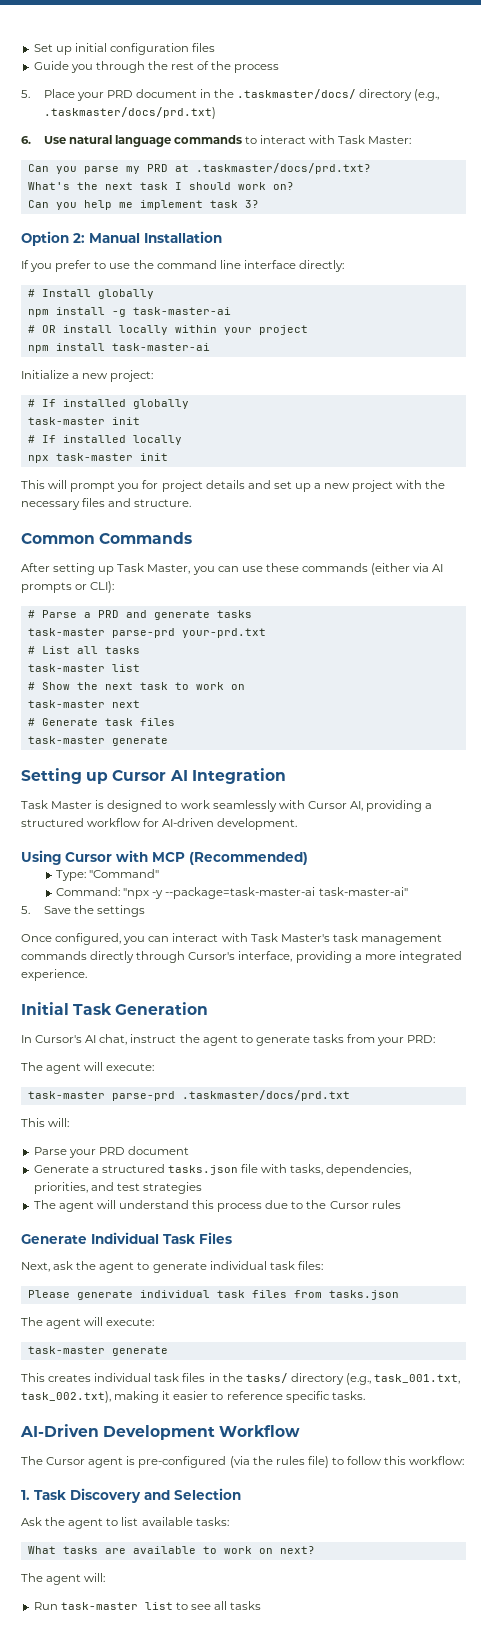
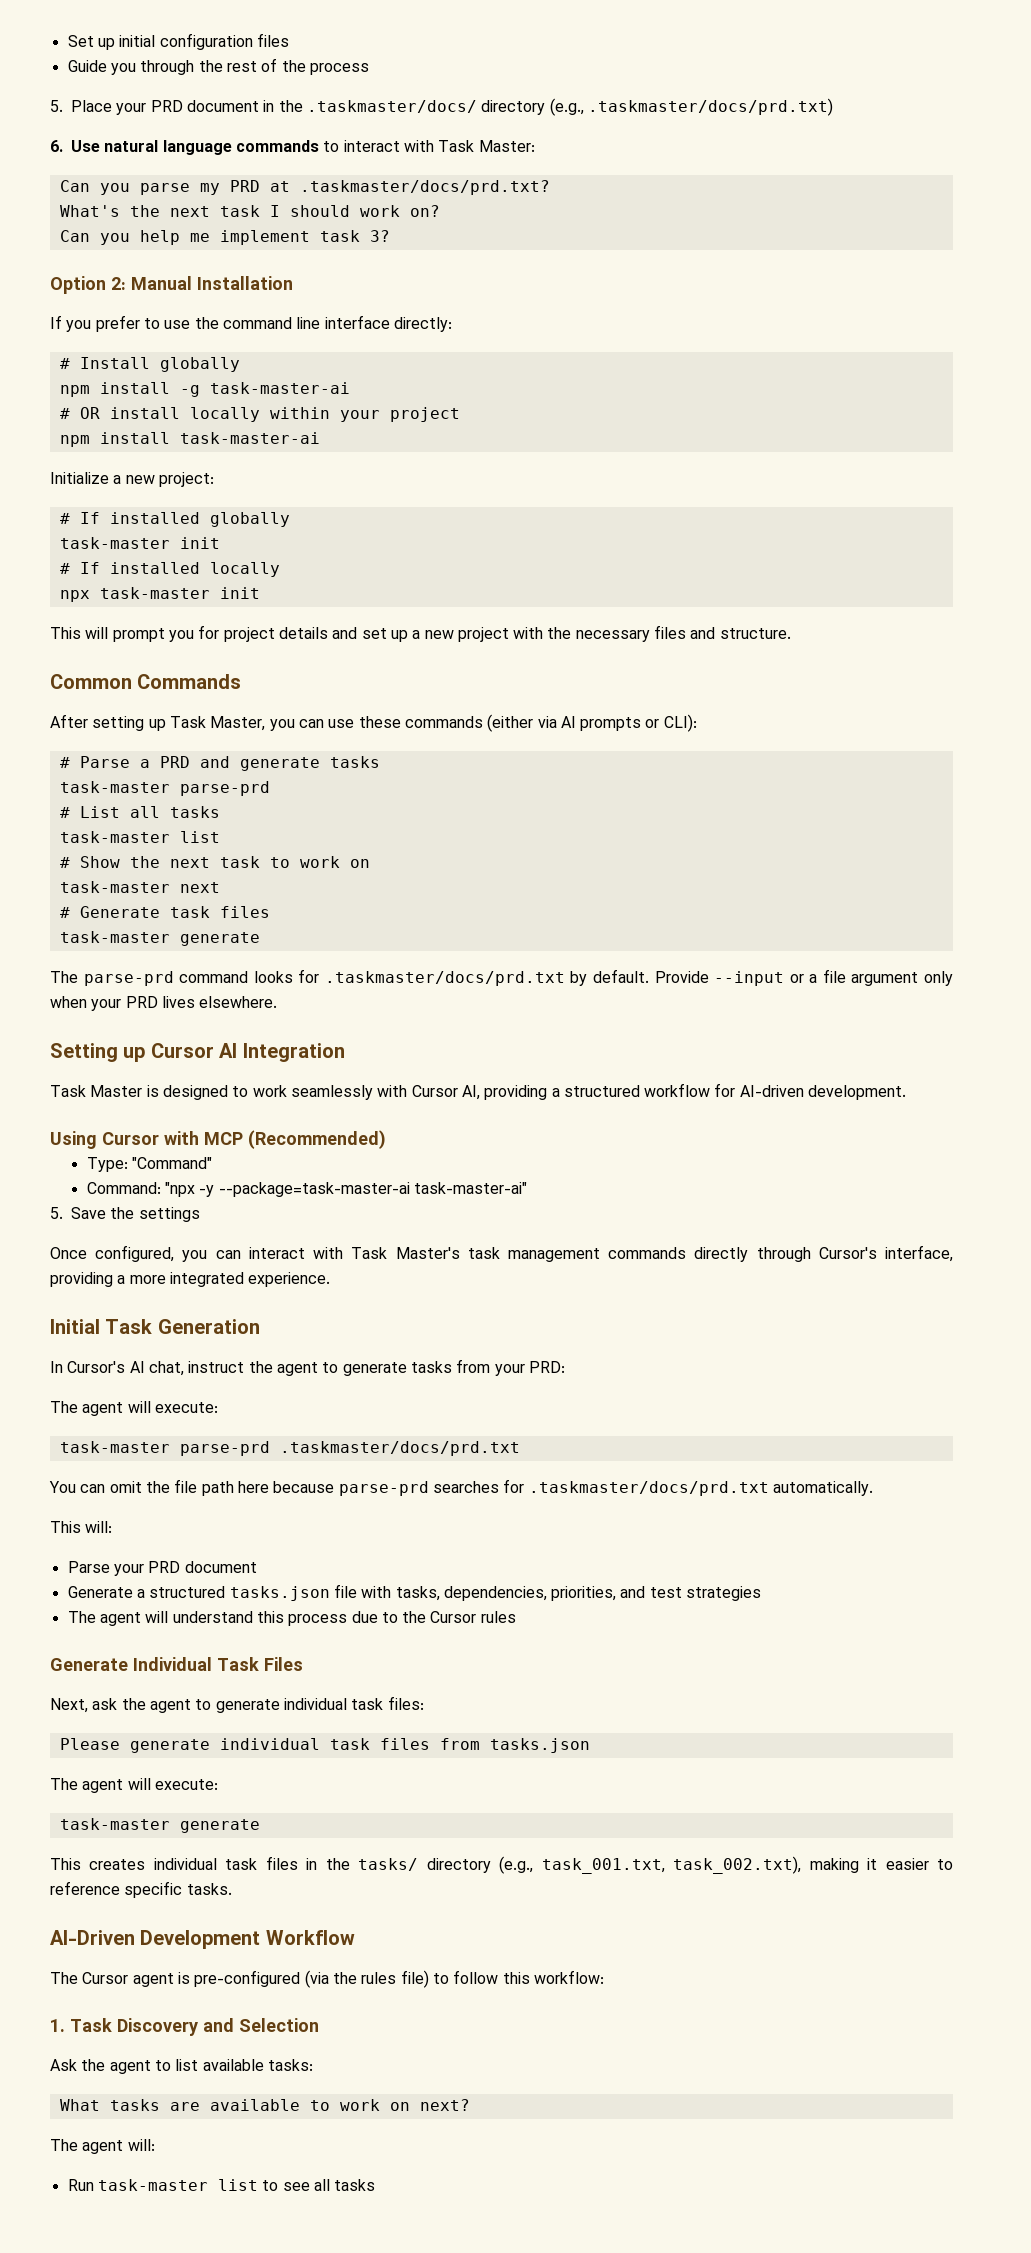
  # Parse a PRD and generate tasks
- task-master parse-prd your-prd.txt
+ task-master parse-prd
+ The parse-prd command looks for .taskmaster/docs/prd.txt by default. Provide --input or a file argument only when your PRD lives elsewhere.
+ You can omit the file path here because parse-prd searches for .taskmaster/docs/prd.txt automatically.

